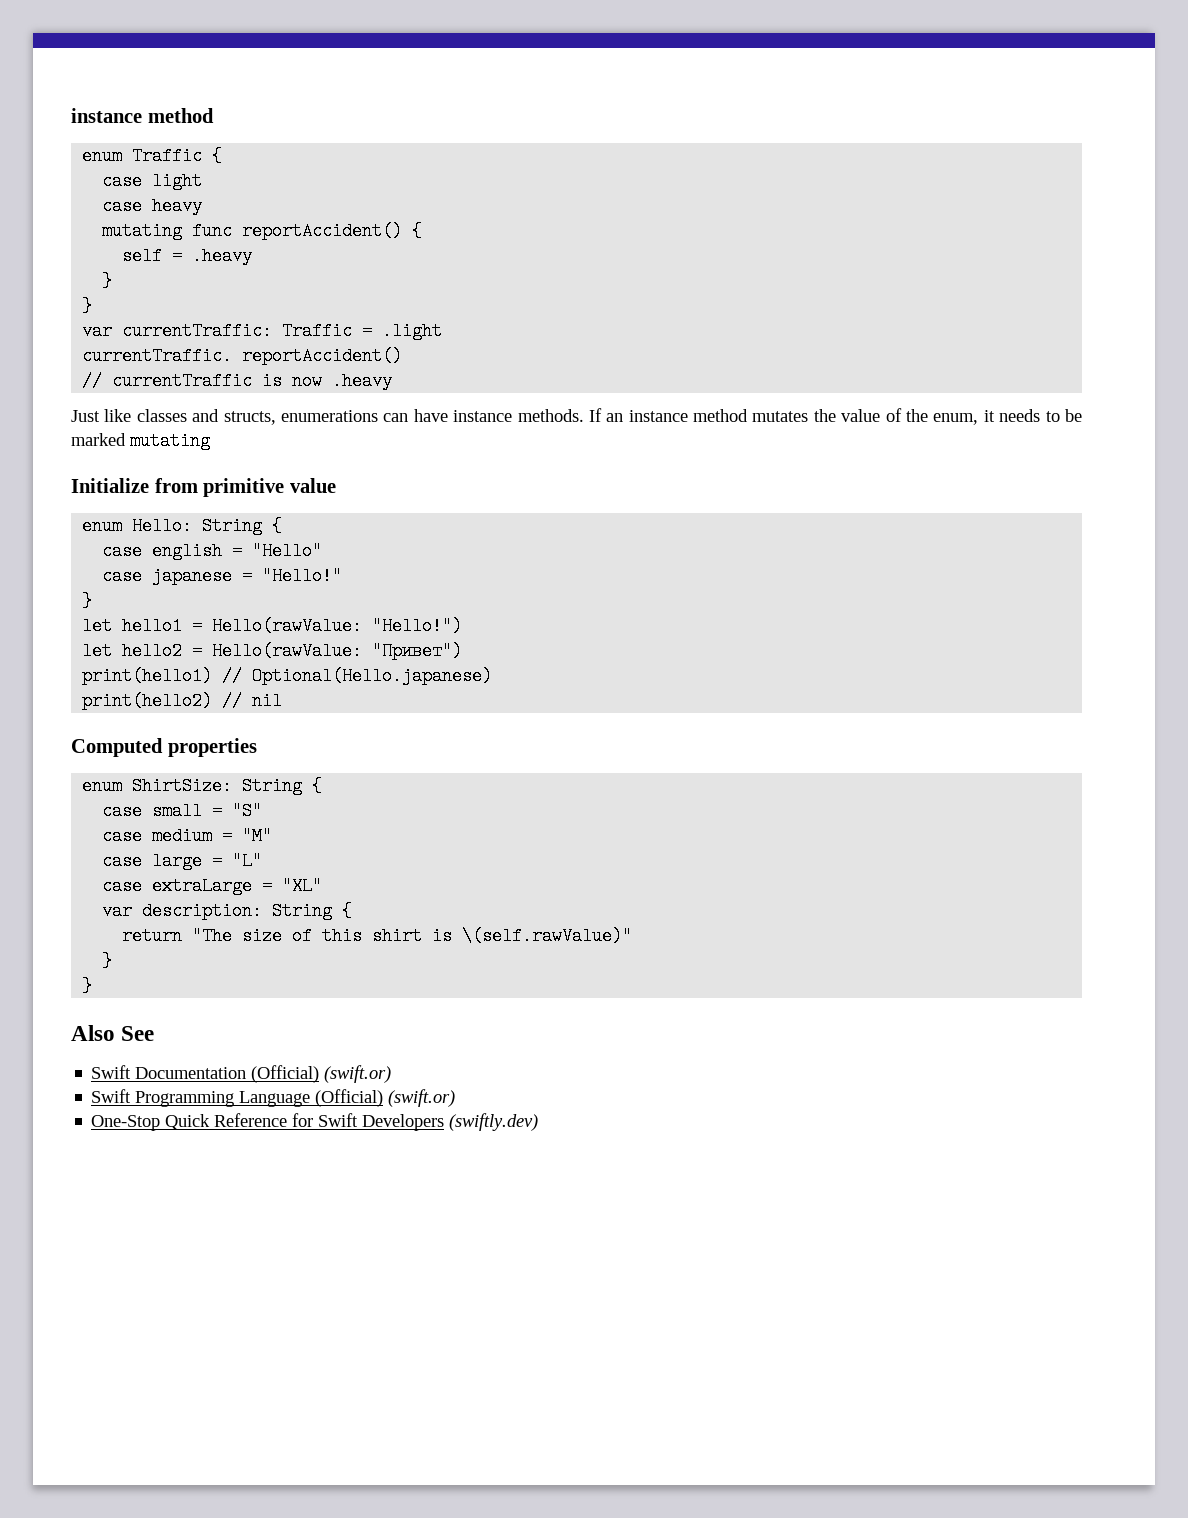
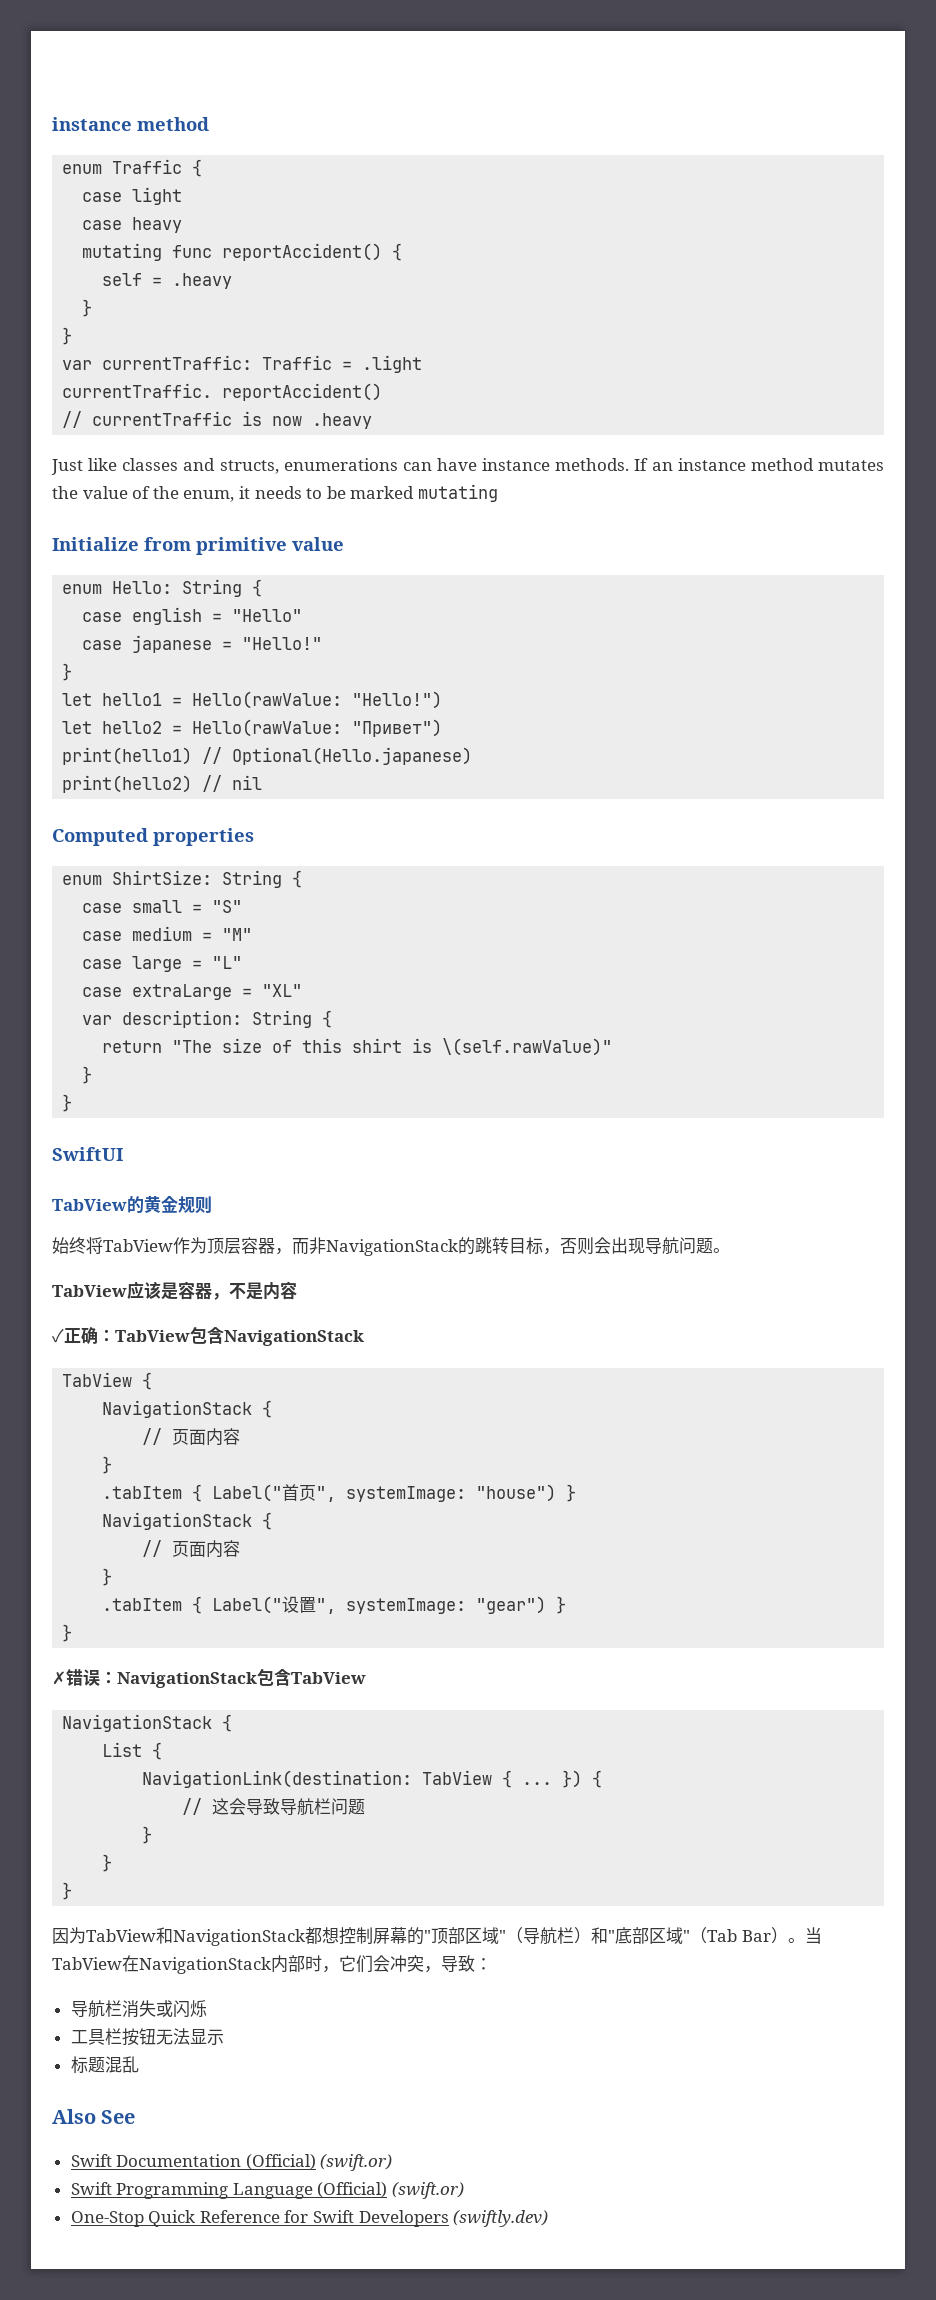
+ SwiftUI
+ TabView的黄金规则
+ 始终将TabView作为顶层容器，而非NavigationStack的跳转目标，否则会出现导航问题。
+ TabView应该是容器，不是内容
+ ✓正确：TabView包含NavigationStack
+ TabView {
+ NavigationStack {
+ // 页面内容
+ }
+ .tabItem { Label("首页", systemImage: "house") }
+ NavigationStack {
+ // 页面内容
+ }
+ .tabItem { Label("设置", systemImage: "gear") }
+ }
+ ✗错误：NavigationStack包含TabView
+ NavigationStack {
+ List {
+ NavigationLink(destination: TabView { ... }) {
+ // 这会导致导航栏问题
+ }
+ }
+ }
+ 因为TabView和NavigationStack都想控制屏幕的"顶部区域"（导航栏）和"底部区域"（Tab Bar）。当TabView在NavigationStack内部时，它们会冲突，导致：
+ 导航栏消失或闪烁
+ 工具栏按钮无法显示
+ 标题混乱

